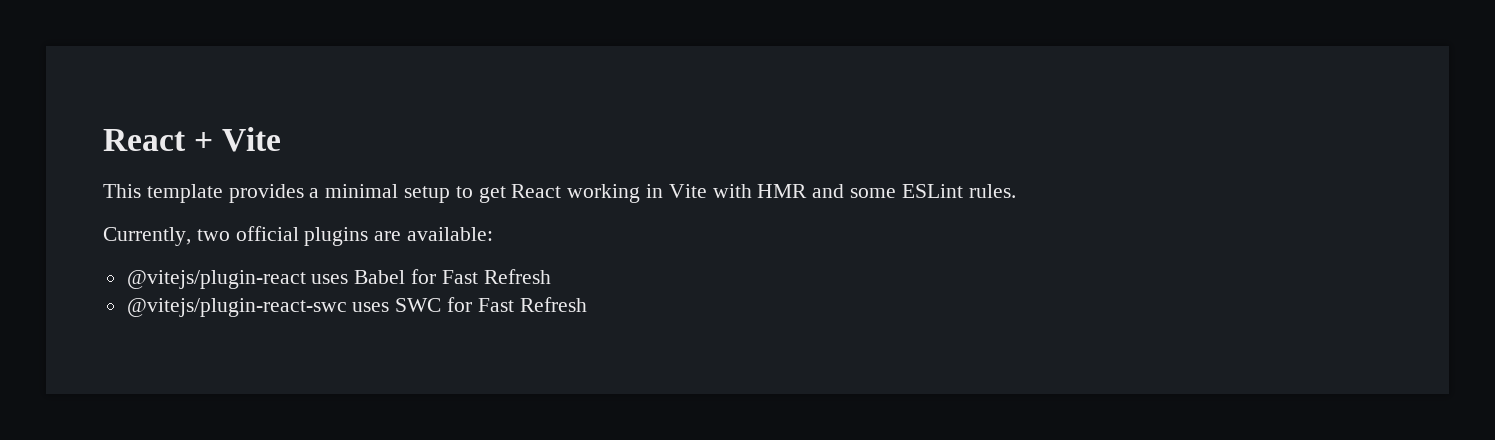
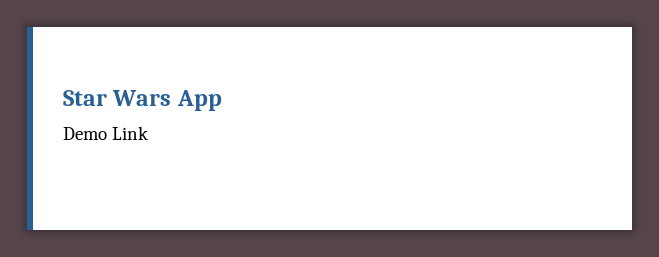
- React + Vite
- This template provides a minimal setup to get React working in Vite with HMR and some ESLint rules.
- Currently, two official plugins are available:
- @vitejs/plugin-react uses Babel for Fast Refresh
- @vitejs/plugin-react-swc uses SWC for Fast Refresh
+ Star Wars App
+ Demo Link

